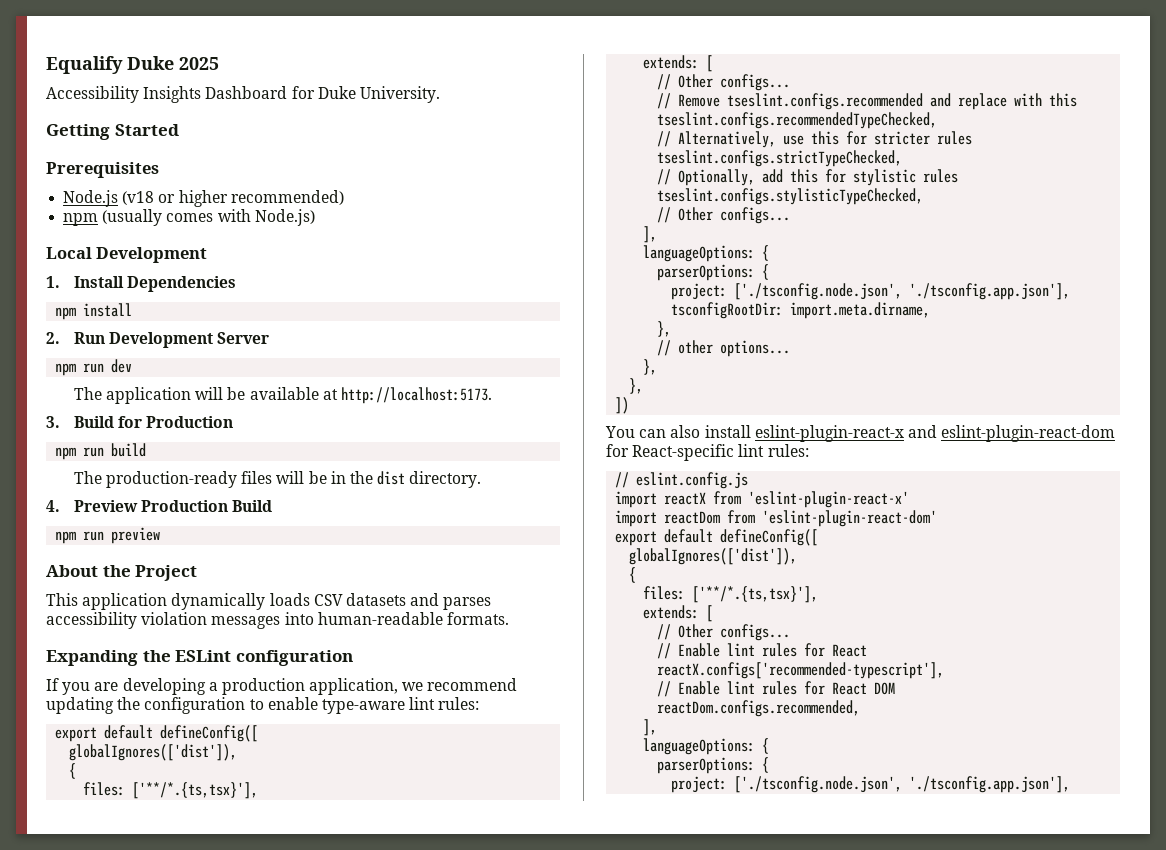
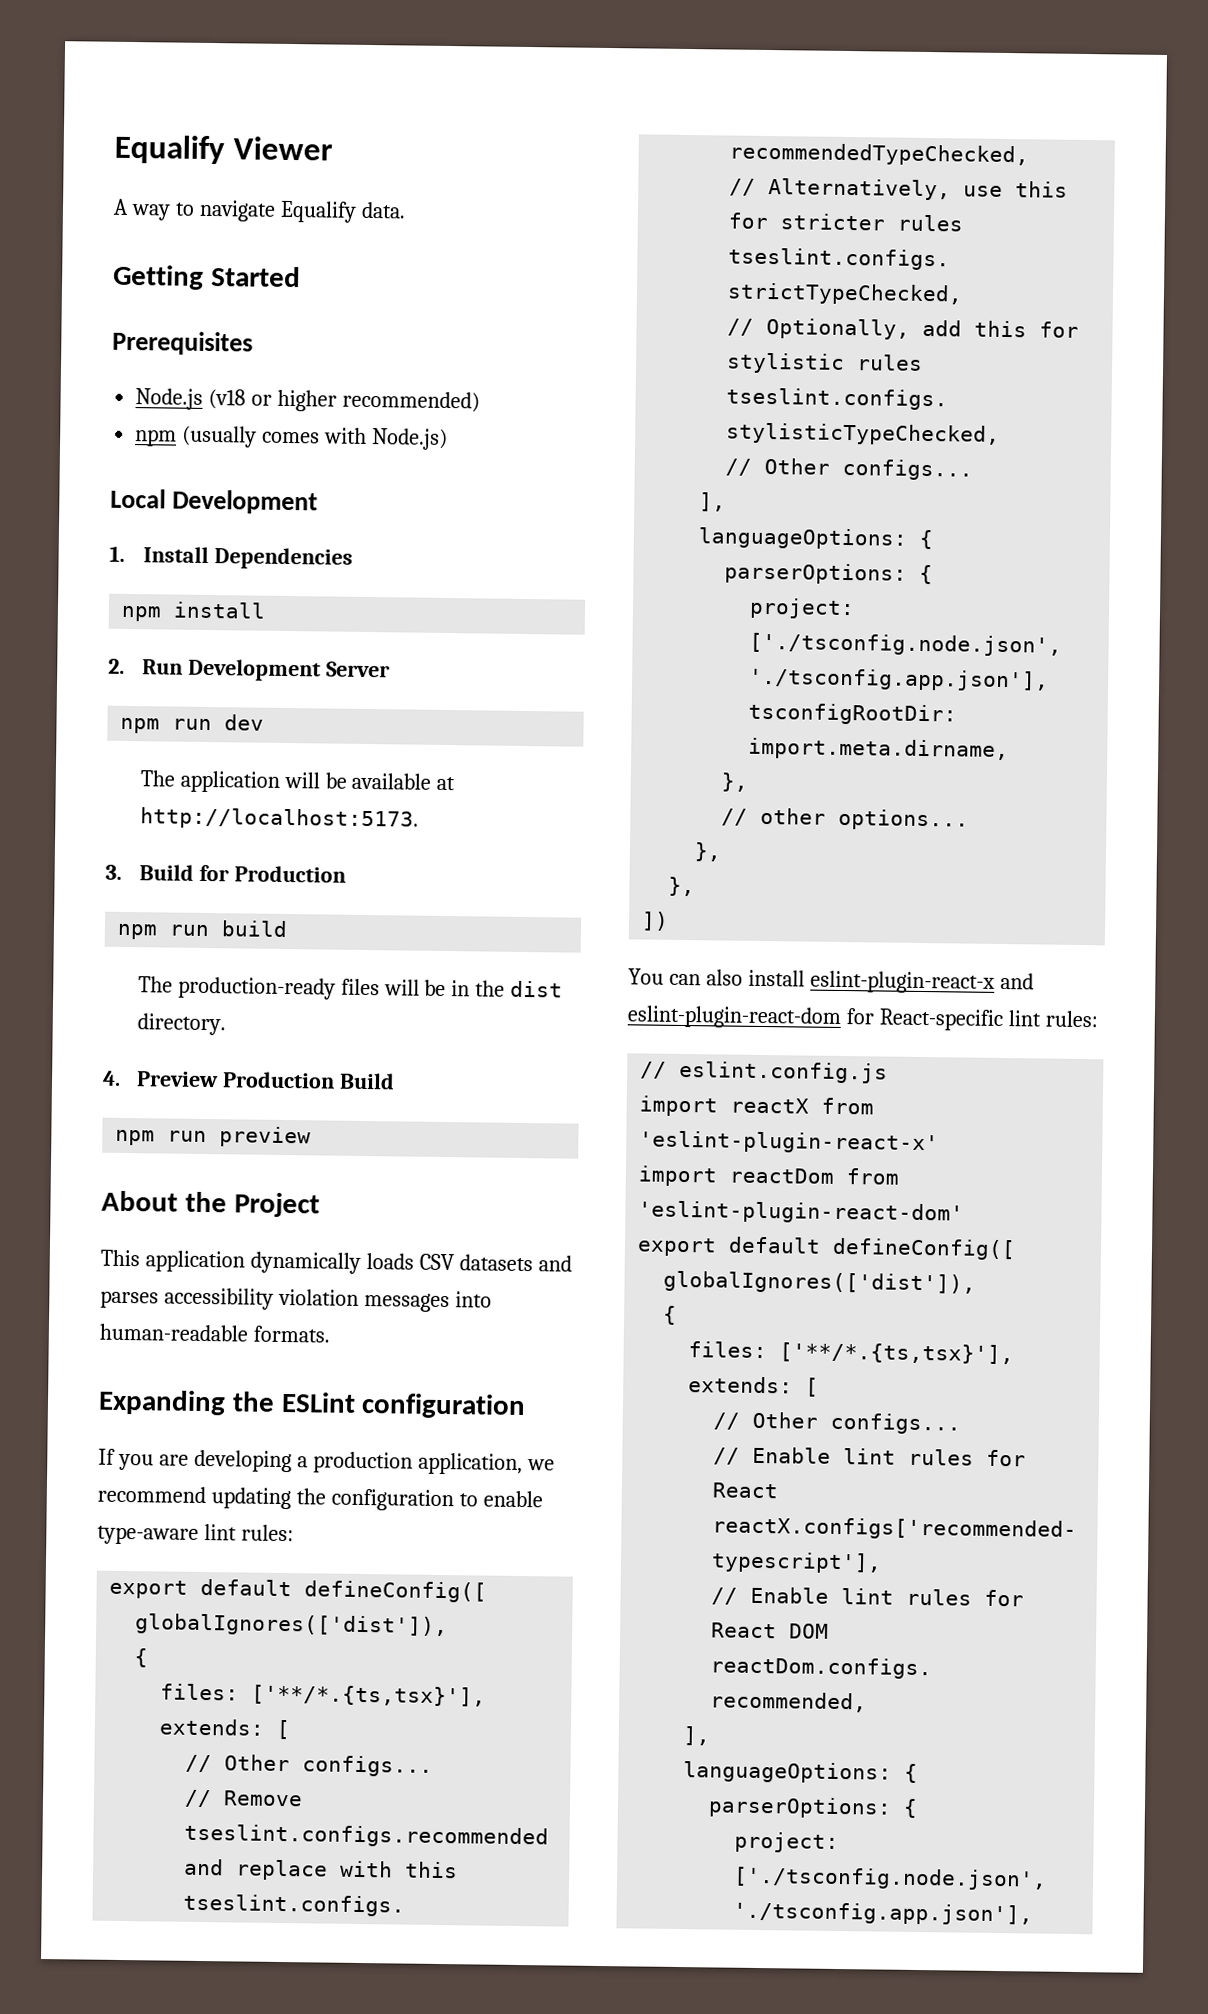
- Equalify Duke 2025
- Accessibility Insights Dashboard for Duke University.
+ Equalify Viewer
+ A way to navigate Equalify data.

